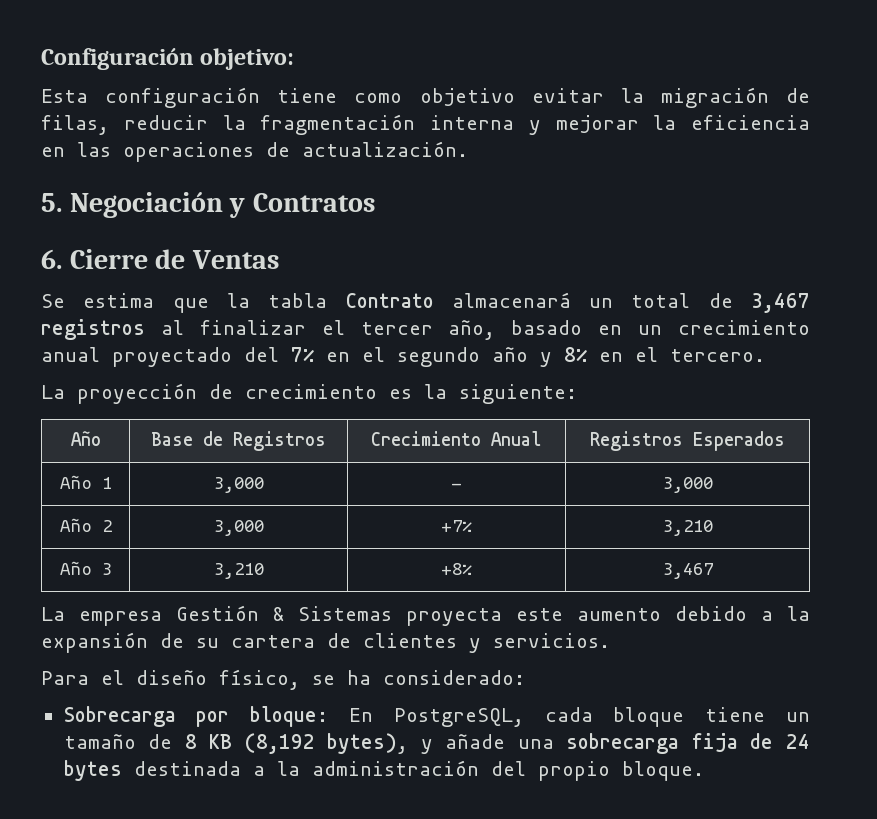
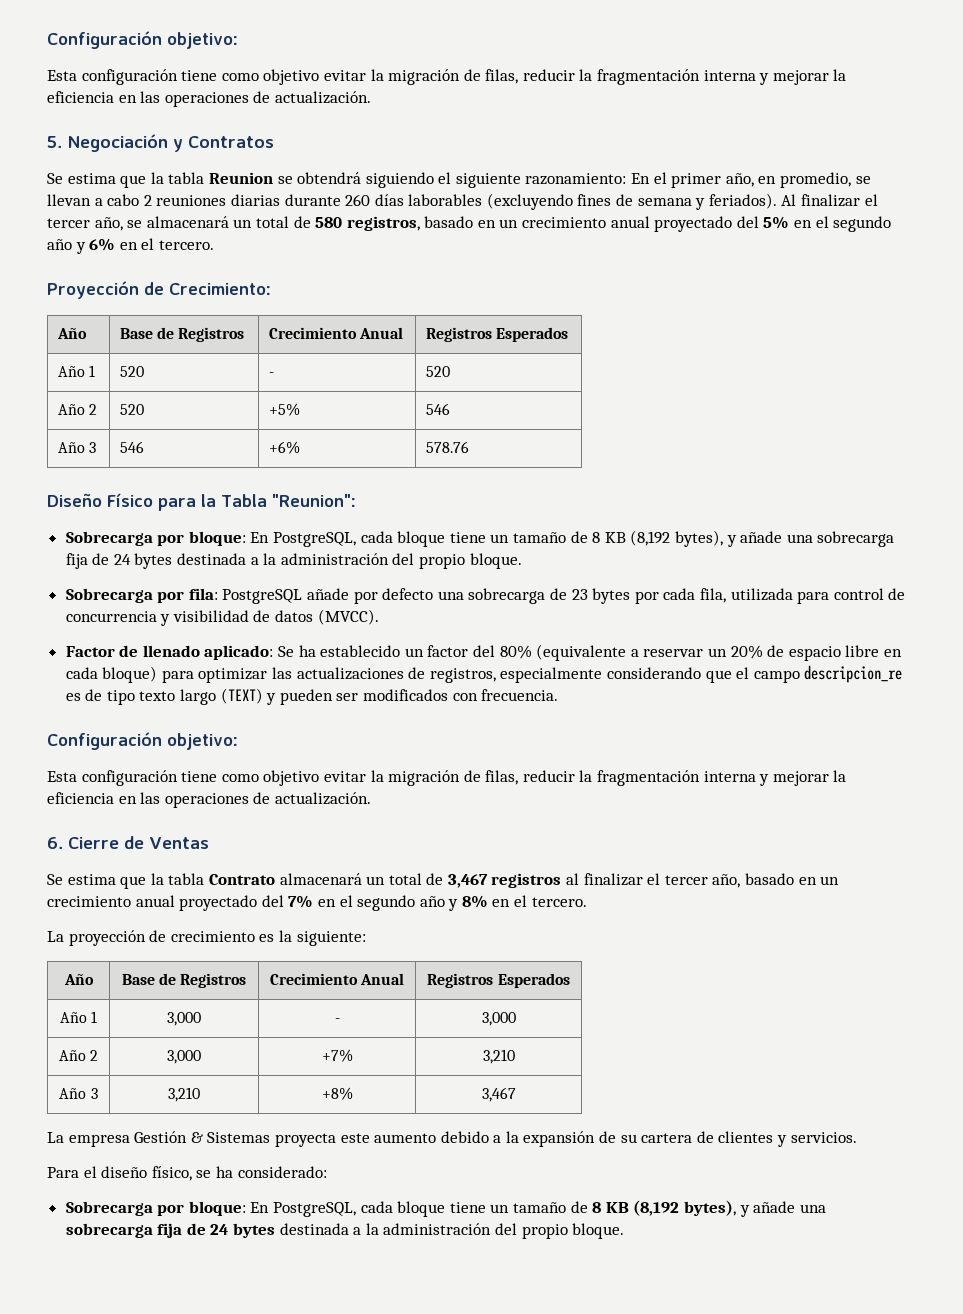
+ Se estima que la tabla Reunion se obtendrá siguiendo el siguiente razonamiento: En el primer año, en promedio, se llevan a cabo 2 reuniones diarias durante 260 días laborables (excluyendo fines de semana y feriados). Al finalizar el tercer año, se almacenará un total de 580 registros, basado en un crecimiento anual proyectado del 5% en el segundo año y 6% en el tercero.
+ Proyección de Crecimiento:
+ Año | Base de Registros | Crecimiento Anual | Registros Esperados
+ Año 1 | 520 | - | 520
+ Año 2 | 520 | +5% | 546
+ Año 3 | 546 | +6% | 578.76
+ Diseño Físico para la Tabla "Reunion":
+ Sobrecarga por bloque: En PostgreSQL, cada bloque tiene un tamaño de 8 KB (8,192 bytes), y añade una sobrecarga fija de 24 bytes destinada a la administración del propio bloque.
+ Sobrecarga por fila: PostgreSQL añade por defecto una sobrecarga de 23 bytes por cada fila, utilizada para control de concurrencia y visibilidad de datos (MVCC).
+ Factor de llenado aplicado: Se ha establecido un factor del 80% (equivalente a reservar un 20% de espacio libre en cada bloque) para optimizar las actualizaciones de registros, especialmente considerando que el campo descripcion_re es de tipo texto largo (TEXT) y pueden ser modificados con frecuencia.
+ Configuración objetivo:
+ Esta configuración tiene como objetivo evitar la migración de filas, reducir la fragmentación interna y mejorar la eficiencia en las operaciones de actualización.

